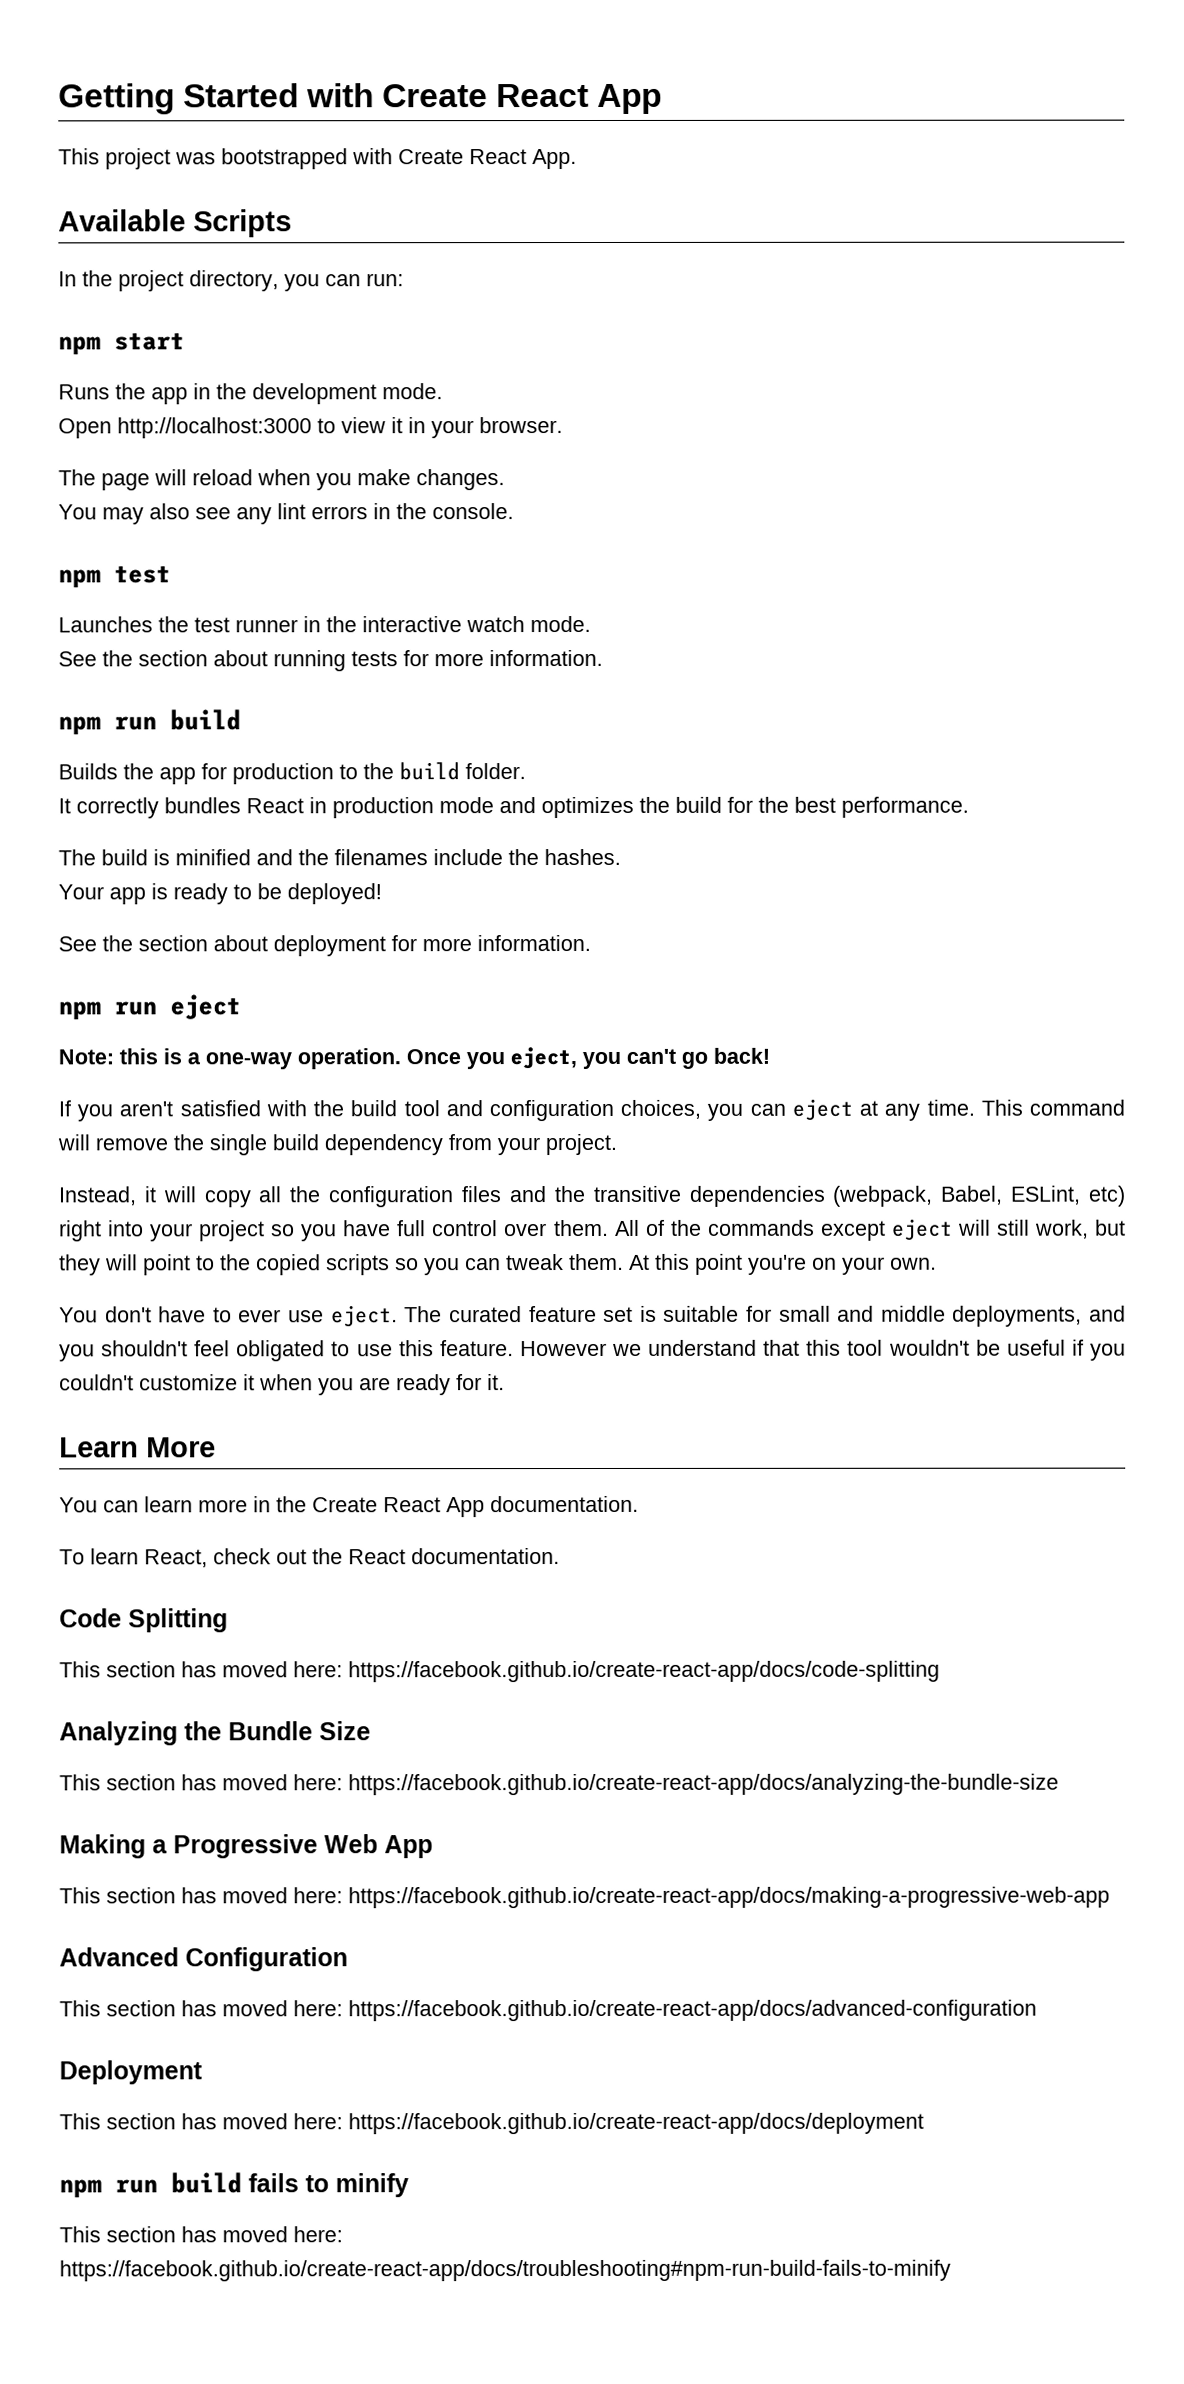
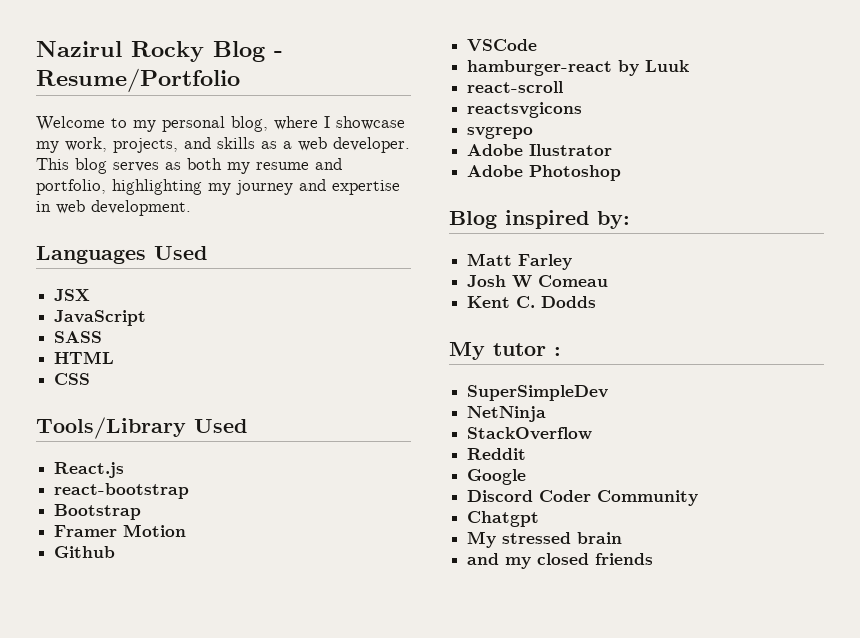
- Getting Started with Create React App
- This project was bootstrapped with Create React App.
- Available Scripts
- In the project directory, you can run:
- npm start
- Runs the app in the development mode.
- Open http://localhost:3000 to view it in your browser.
- The page will reload when you make changes.
- You may also see any lint errors in the console.
- npm test
- Launches the test runner in the interactive watch mode.
- See the section about running tests for more information.
- npm run build
- Builds the app for production to the build folder.
- It correctly bundles React in production mode and optimizes the build for the best performance.
- The build is minified and the filenames include the hashes.
- Your app is ready to be deployed!
- See the section about deployment for more information.
- npm run eject
- Note: this is a one-way operation. Once you eject, you can't go back!
- If you aren't satisfied with the build tool and configuration choices, you can eject at any time. This command will remove the single build dependency from your project.
- Instead, it will copy all the configuration files and the transitive dependencies (webpack, Babel, ESLint, etc) right into your project so you have full control over them. All of the commands except eject will still work, but they will point to the copied scripts so you can tweak them. At this point you're on your own.
- You don't have to ever use eject. The curated feature set is suitable for small and middle deployments, and you shouldn't feel obligated to use this feature. However we understand that this tool wouldn't be useful if you couldn't customize it when you are ready for it.
- Learn More
- You can learn more in the Create React App documentation.
- To learn React, check out the React documentation.
- Code Splitting
- This section has moved here: https://facebook.github.io/create-react-app/docs/code-splitting
- Analyzing the Bundle Size
- This section has moved here: https://facebook.github.io/create-react-app/docs/analyzing-the-bundle-size
- Making a Progressive Web App
- This section has moved here: https://facebook.github.io/create-react-app/docs/making-a-progressive-web-app
- Advanced Configuration
- This section has moved here: https://facebook.github.io/create-react-app/docs/advanced-configuration
- Deployment
- This section has moved here: https://facebook.github.io/create-react-app/docs/deployment
- npm run build fails to minify
- This section has moved here: https://facebook.github.io/create-react-app/docs/troubleshooting#npm-run-build-fails-to-minify
+ Nazirul Rocky Blog - Resume/Portfolio
+ Welcome to my personal blog, where I showcase my work, projects, and skills as a web developer. This blog serves as both my resume and portfolio, highlighting my journey and expertise in web development.
+ Languages Used
+ JSX
+ JavaScript
+ SASS
+ HTML
+ CSS
+ Tools/Library Used
+ React.js
+ react-bootstrap
+ Bootstrap
+ Framer Motion
+ Github
+ VSCode
+ hamburger-react by Luuk
+ react-scroll
+ reactsvgicons
+ svgrepo
+ Adobe Ilustrator
+ Adobe Photoshop
+ Blog inspired by:
+ Matt Farley
+ Josh W Comeau
+ Kent C. Dodds
+ My tutor :
+ SuperSimpleDev
+ NetNinja
+ StackOverflow
+ Reddit
+ Google
+ Discord Coder Community
+ Chatgpt
+ My stressed brain
+ and my closed friends

